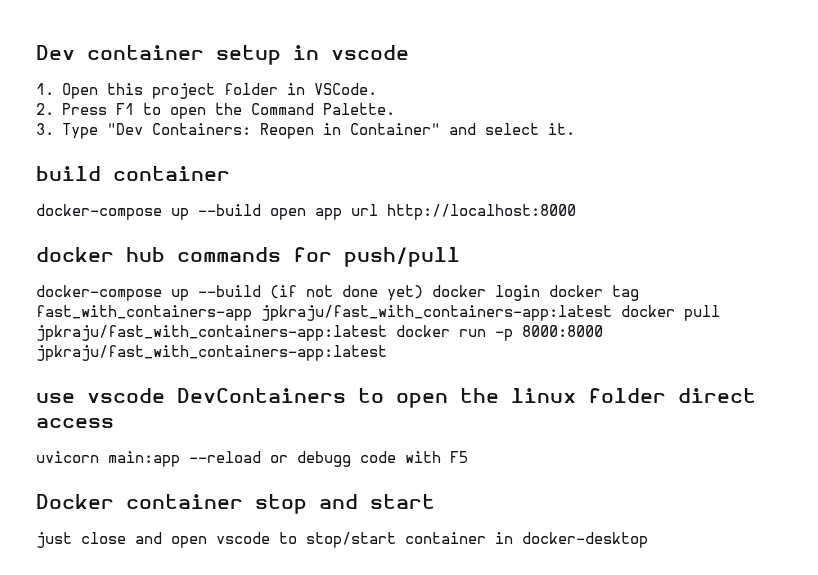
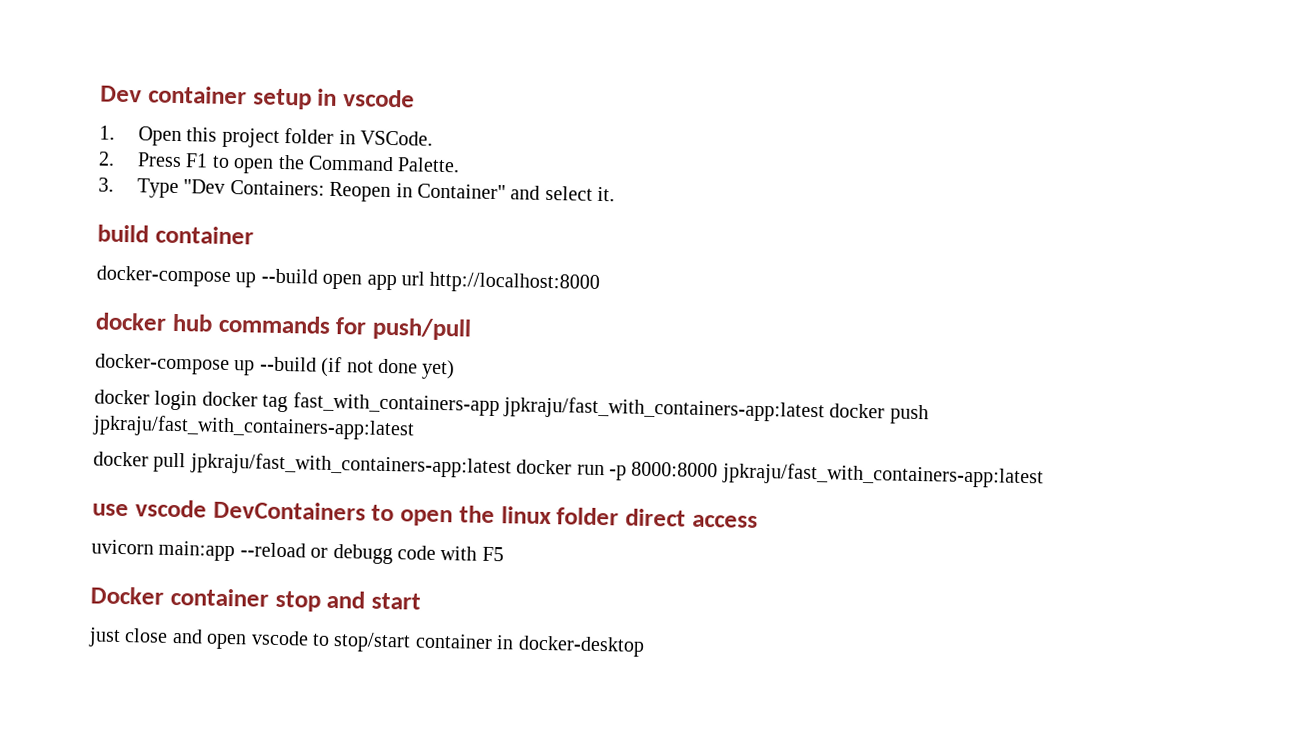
- docker-compose up --build (if not done yet) docker login docker tag fast_with_containers-app jpkraju/fast_with_containers-app:latest docker pull jpkraju/fast_with_containers-app:latest docker run -p 8000:8000 jpkraju/fast_with_containers-app:latest
+ docker-compose up --build (if not done yet)
+ docker login docker tag fast_with_containers-app jpkraju/fast_with_containers-app:latest docker push jpkraju/fast_with_containers-app:latest
+ docker pull jpkraju/fast_with_containers-app:latest docker run -p 8000:8000 jpkraju/fast_with_containers-app:latest

